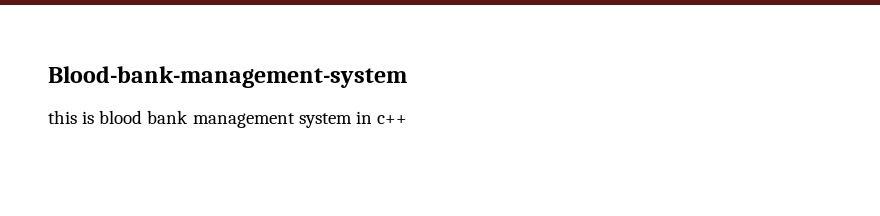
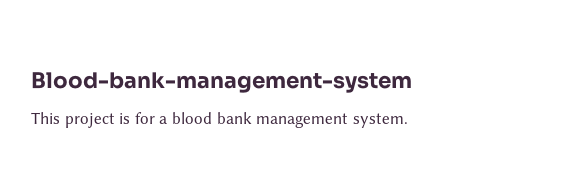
- this is blood bank management system in c++
+ This project is for a blood bank management system.

